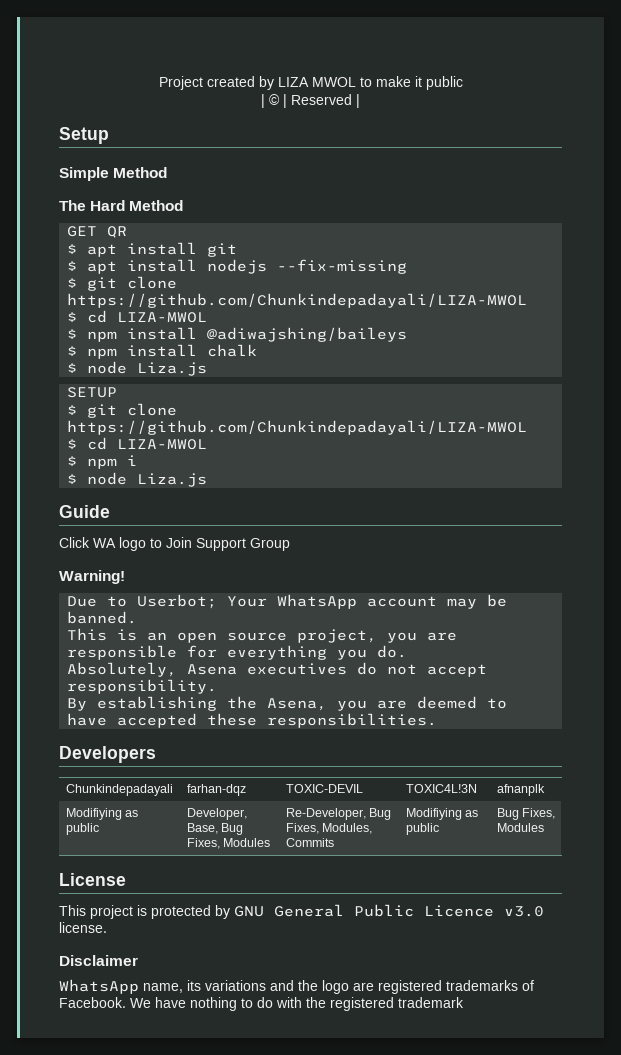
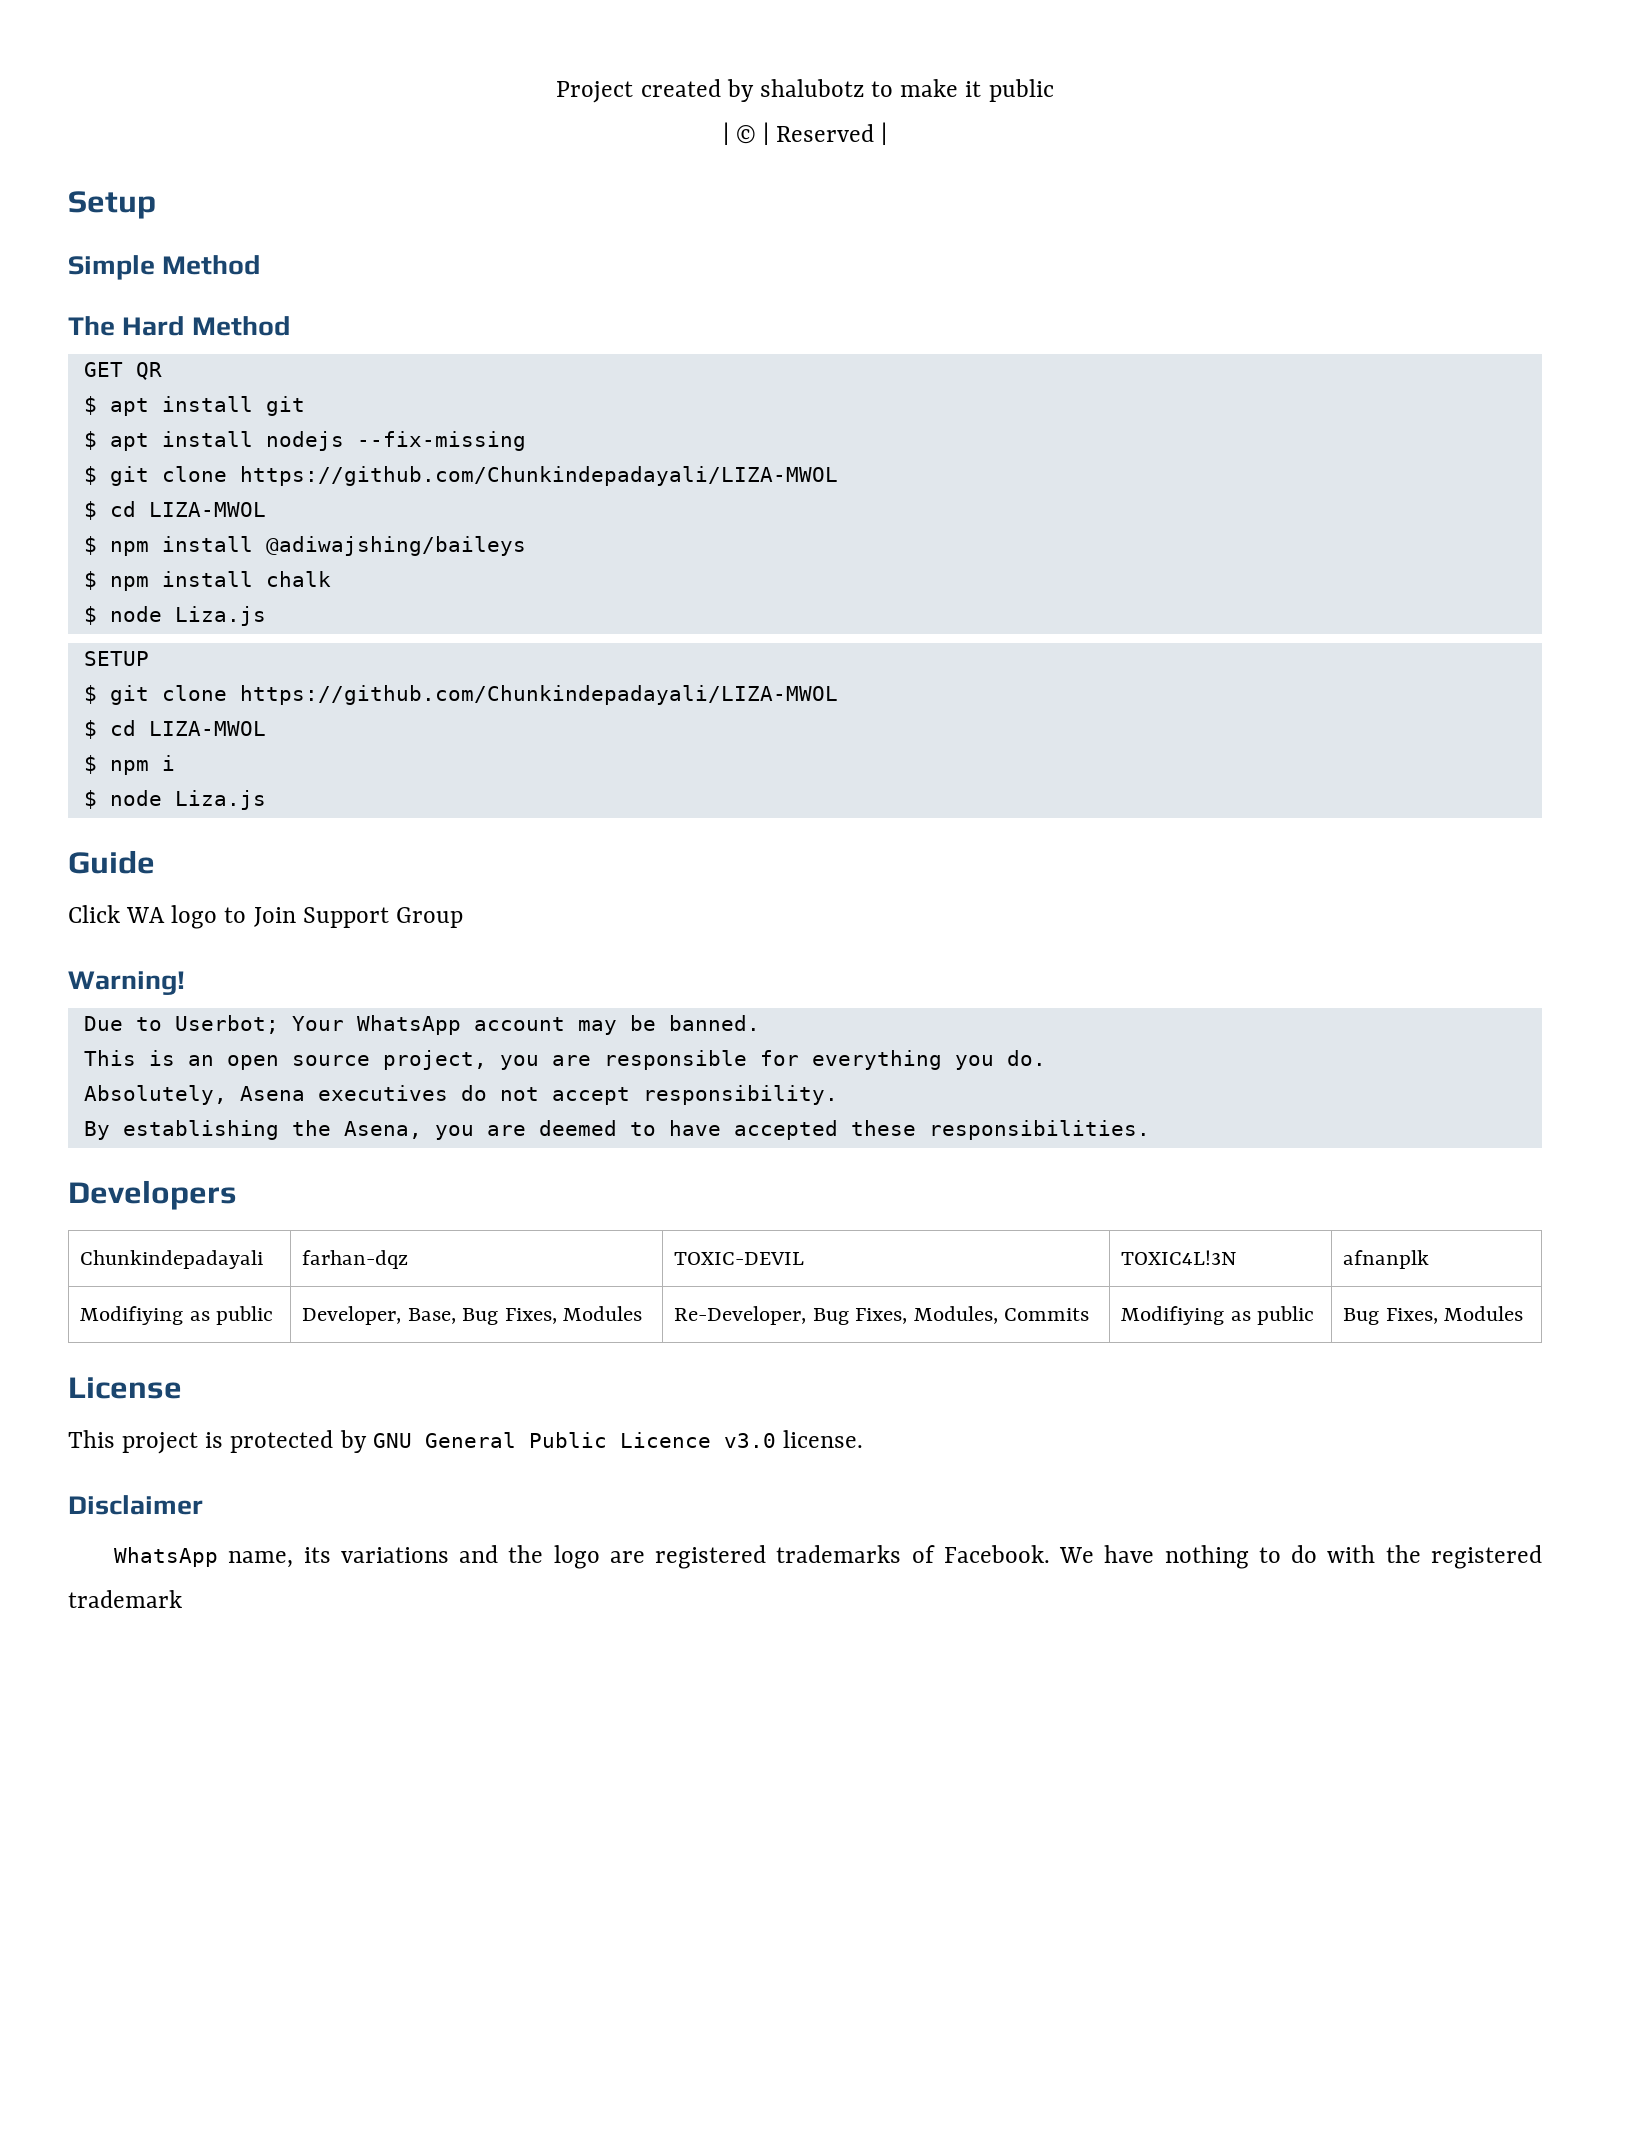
- Project created by LIZA MWOL to make it public
+ Project created by shalubotz to make it public

